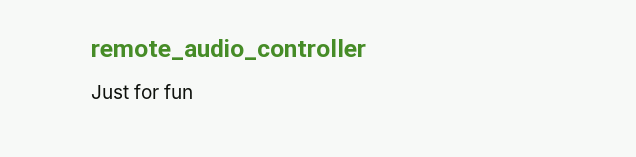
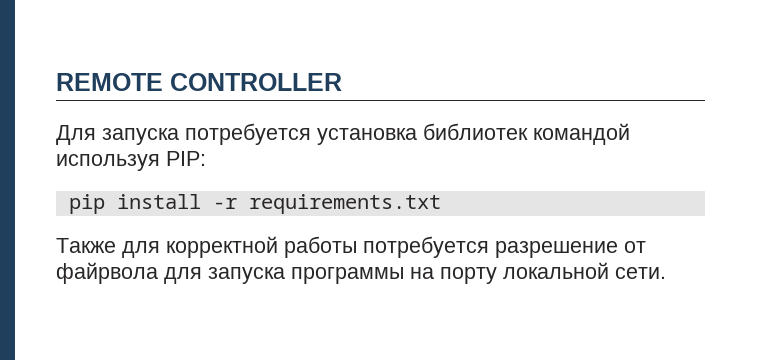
- remote_audio_controller
- Just for fun
+ REMOTE CONTROLLER
+ Для запуска потребуется установка библиотек командой используя PIP:
+ pip install -r requirements.txt
+ Также для корректной работы потребуется разрешение от файрвола для запуска программы на порту локальной сети.

